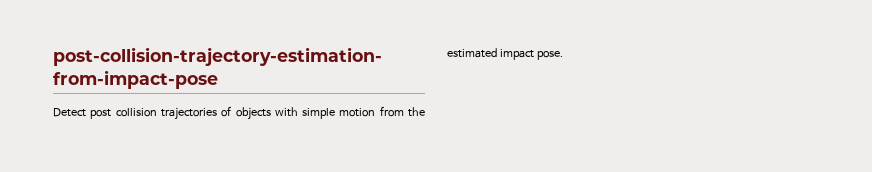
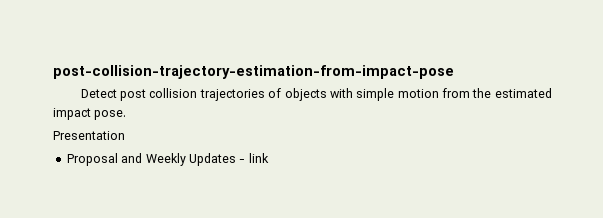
+ Presentation
+ Proposal and Weekly Updates - link

